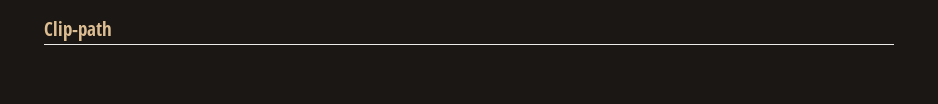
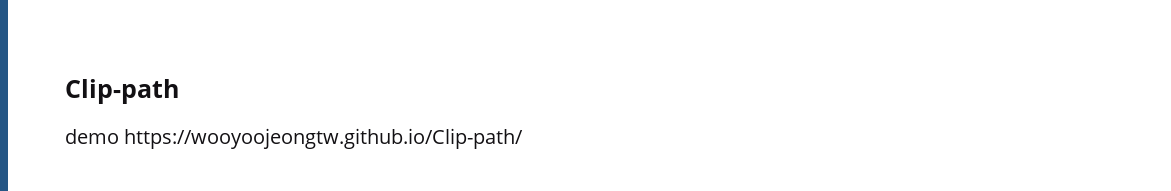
+ demo https://wooyoojeongtw.github.io/Clip-path/

